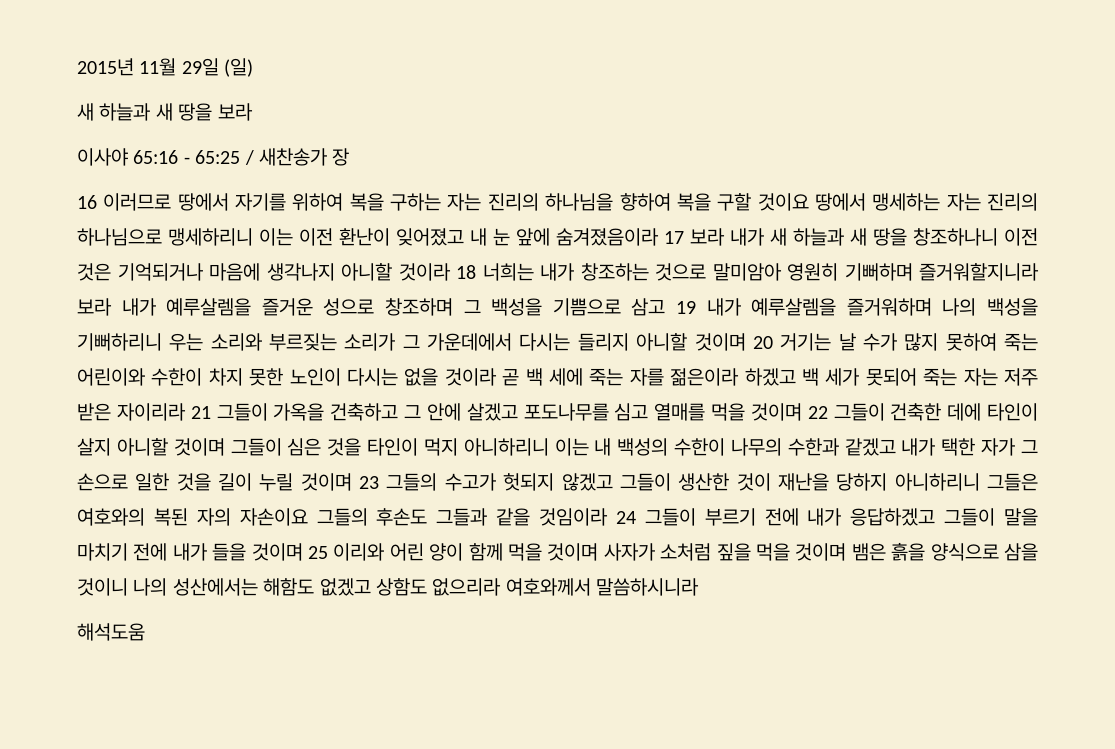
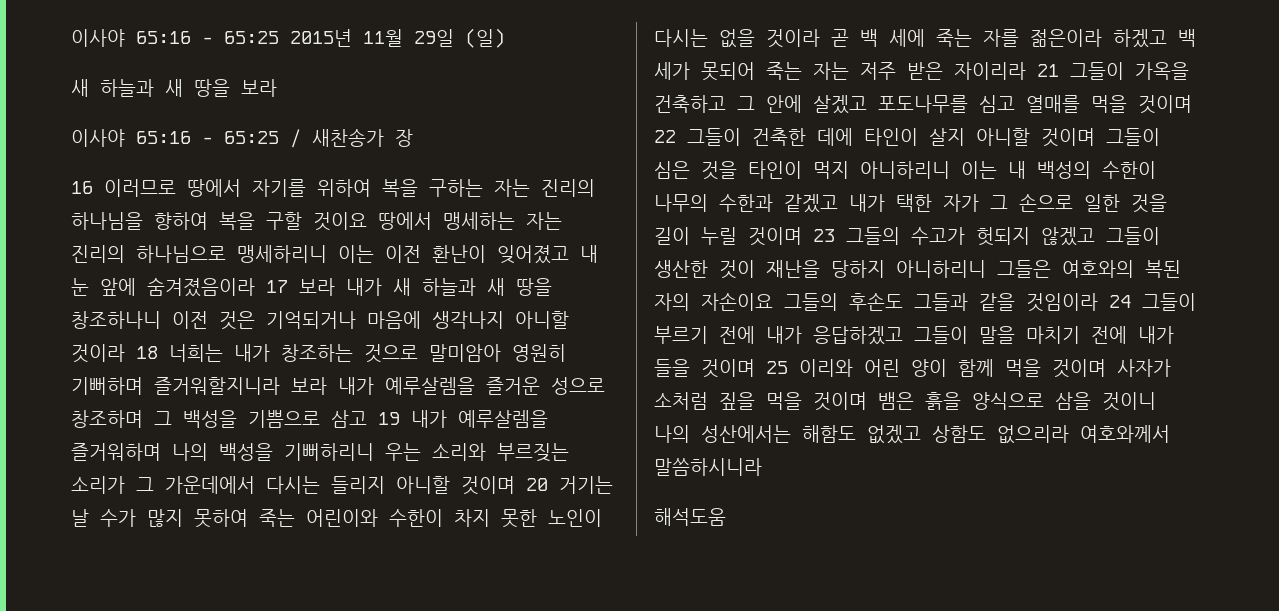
- 2015년 11월 29일 (일)
+ 이사야 65:16 - 65:25 2015년 11월 29일 (일)

